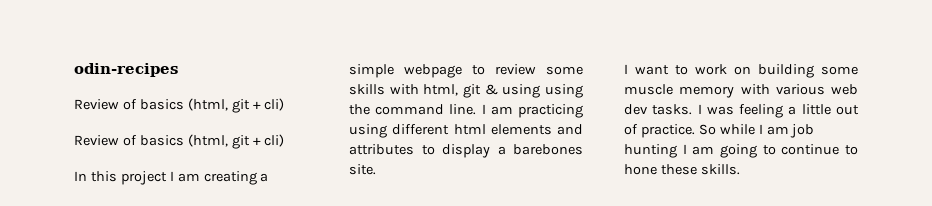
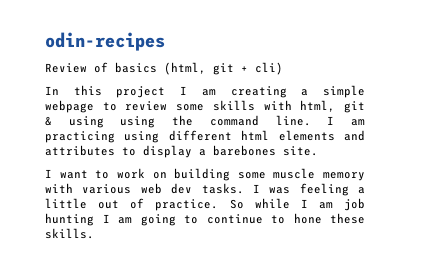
  odin-recipes
- Review of basics (html, git + cli)

